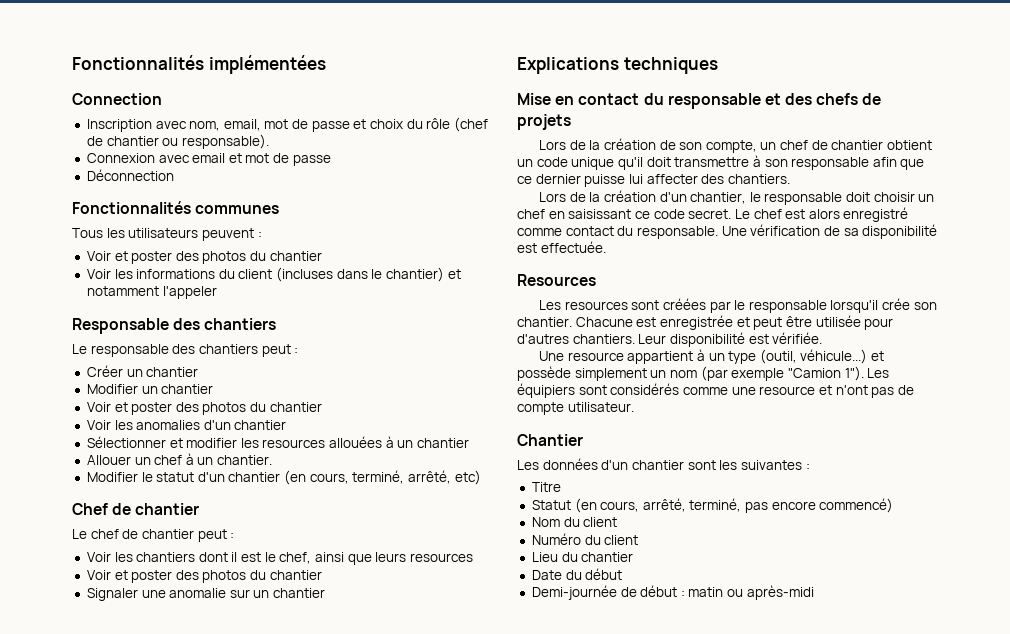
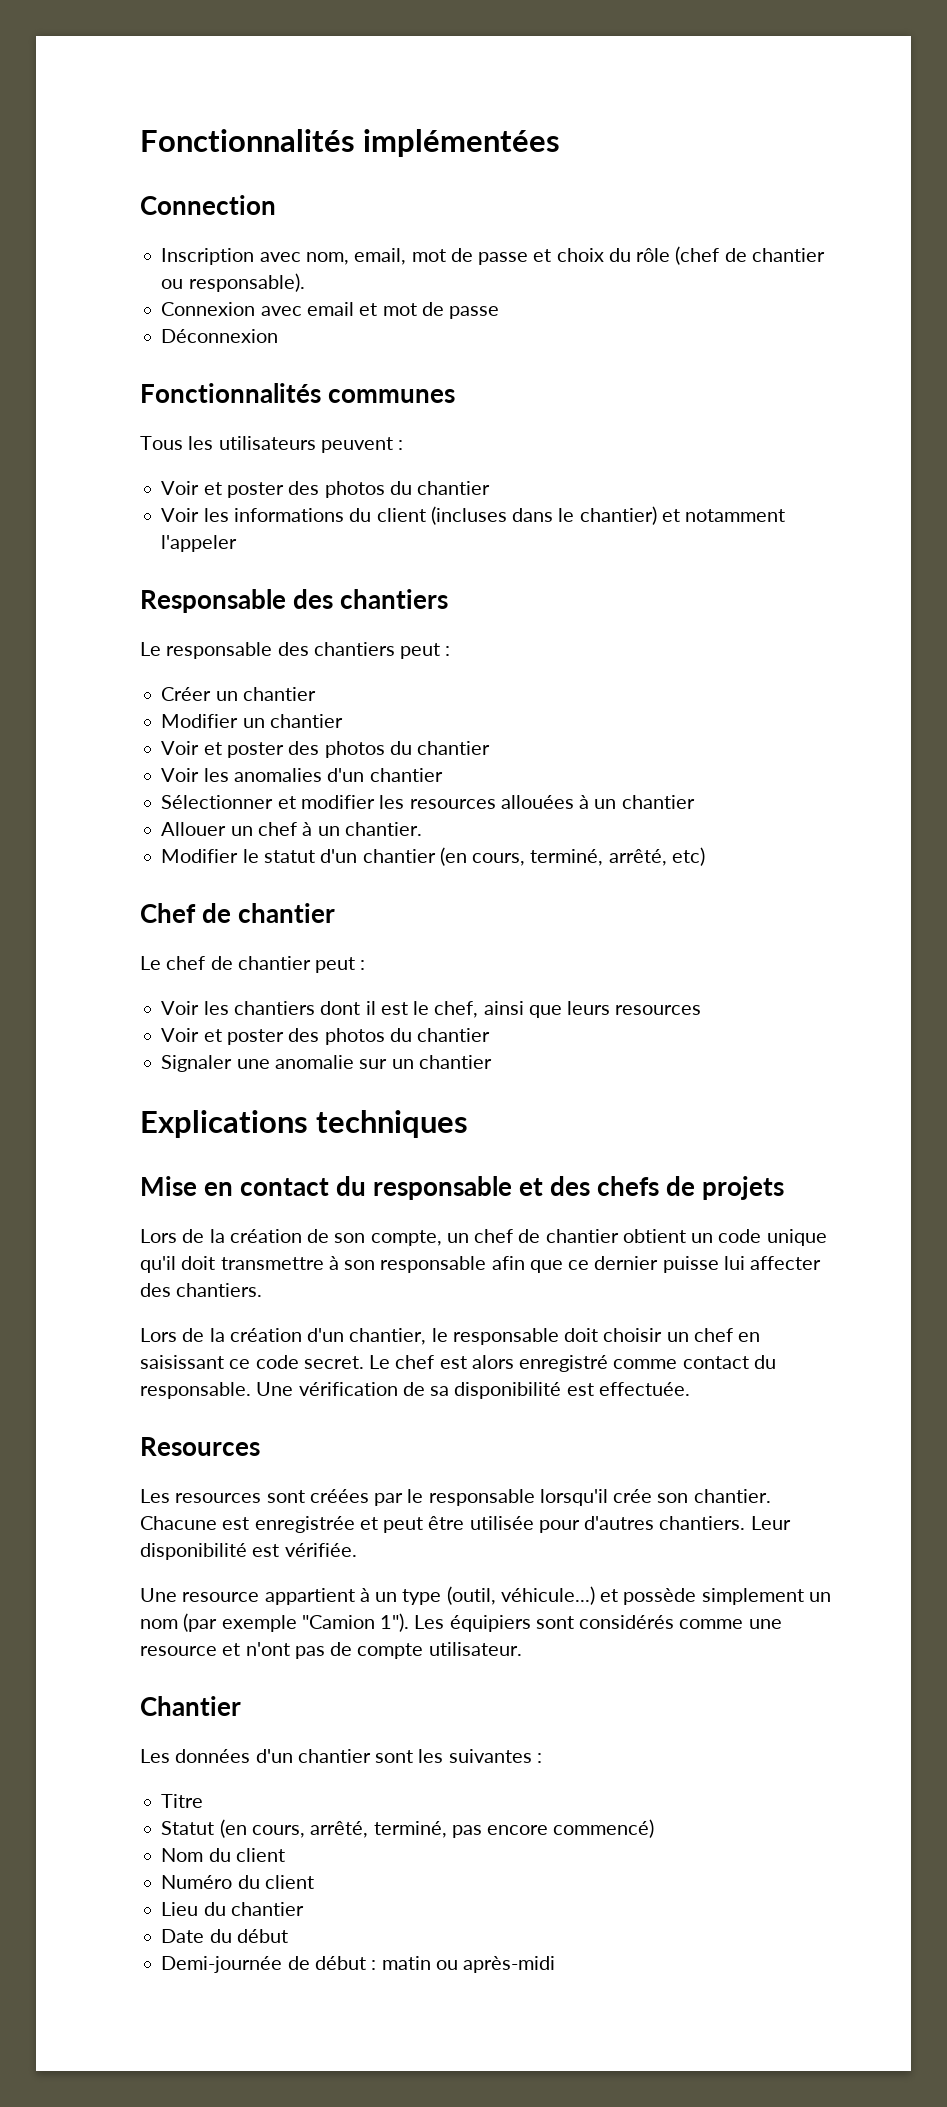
- Déconnection
+ Déconnexion

